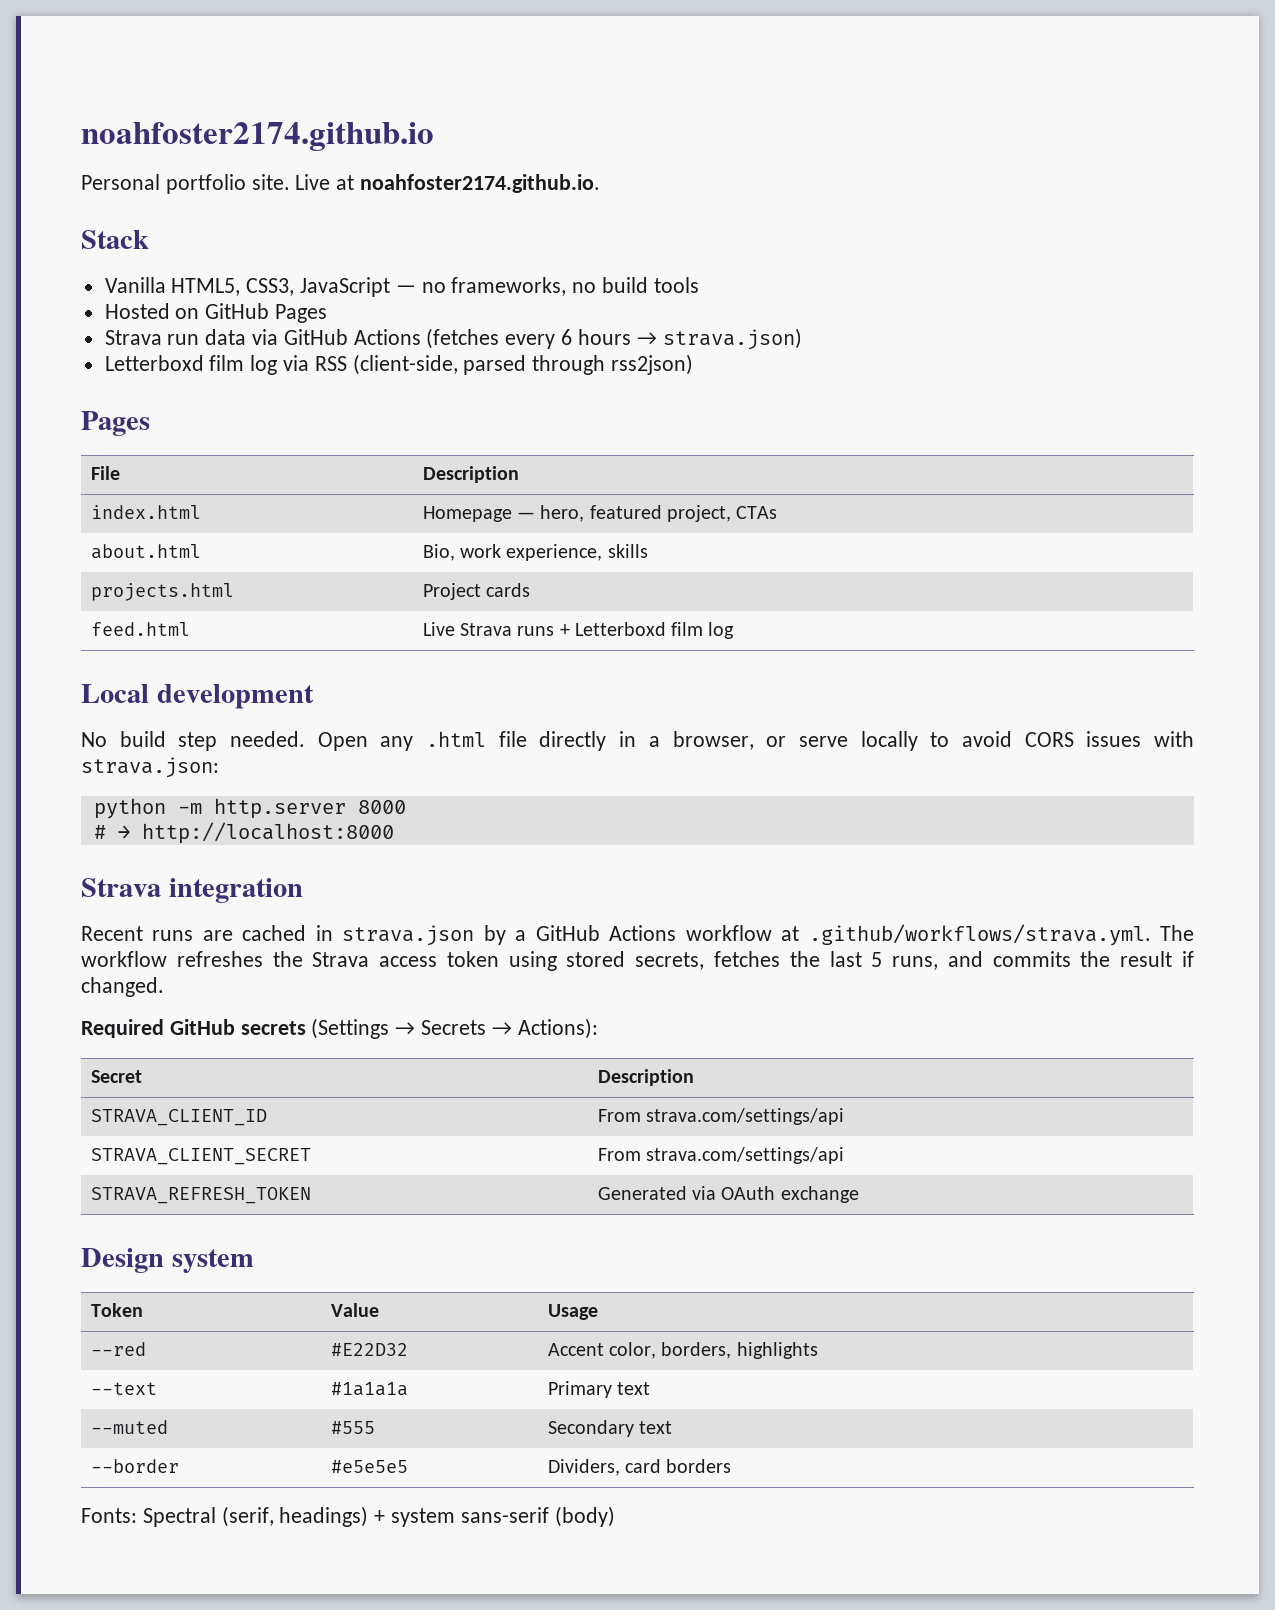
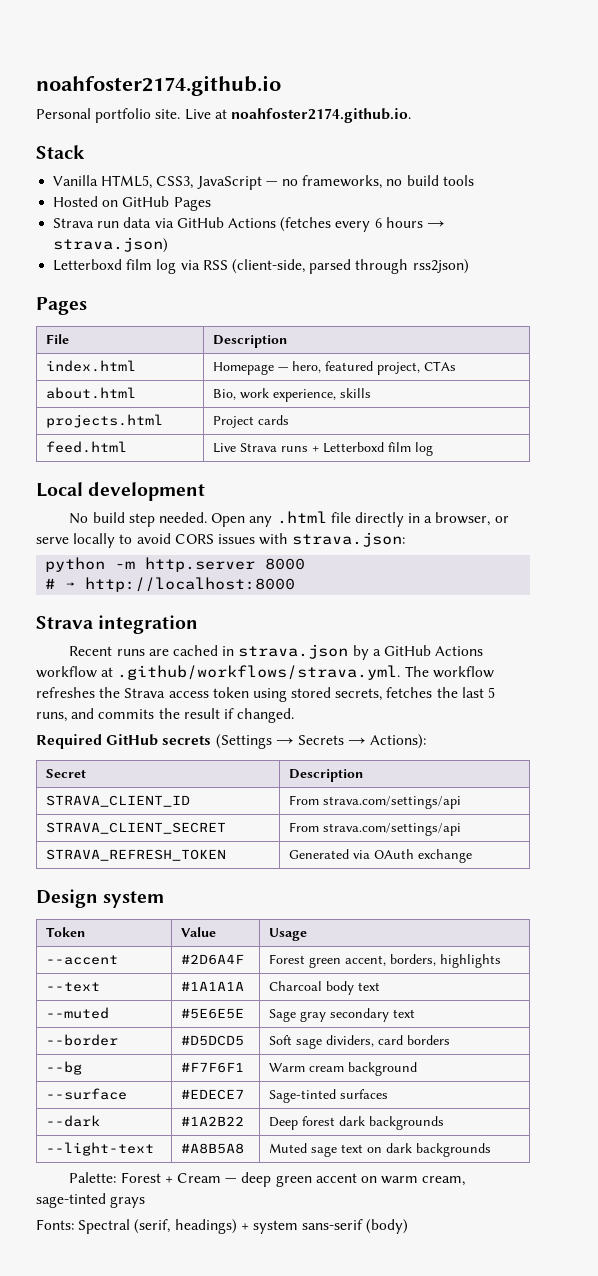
- --red | #E22D32 | Accent color, borders, highlights
+ --accent | #2D6A4F | Forest green accent, borders, highlights
- --text | #1a1a1a | Primary text
+ --text | #1A1A1A | Charcoal body text
- --muted | #555 | Secondary text
- --border | #e5e5e5 | Dividers, card borders
+ --muted | #5E6E5E | Sage gray secondary text
+ --border | #D5DCD5 | Soft sage dividers, card borders
+ --bg | #F7F6F1 | Warm cream background
+ --surface | #EDECE7 | Sage-tinted surfaces
+ --dark | #1A2B22 | Deep forest dark backgrounds
+ --light-text | #A8B5A8 | Muted sage text on dark backgrounds
+ Palette: Forest + Cream — deep green accent on warm cream, sage-tinted grays

